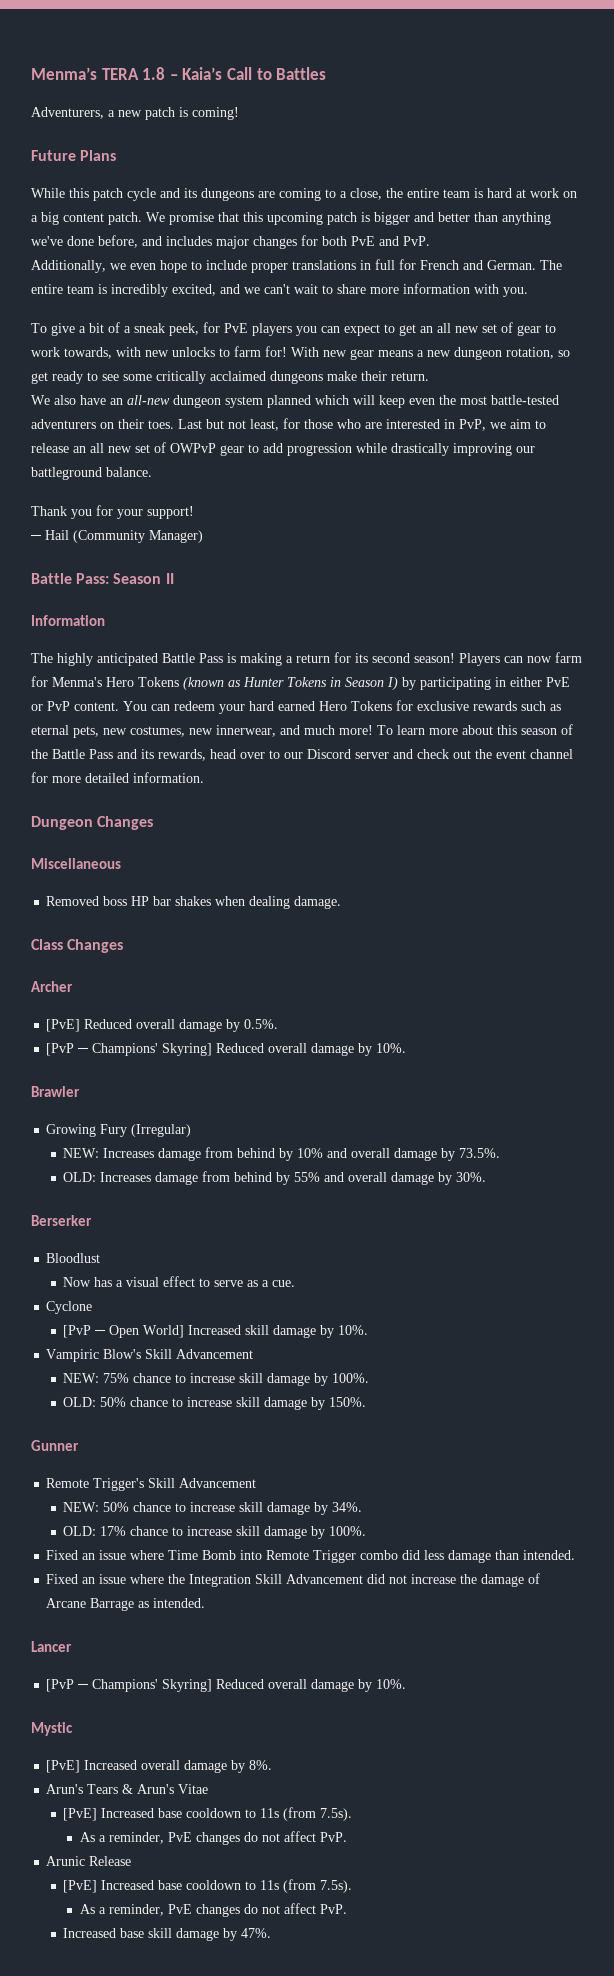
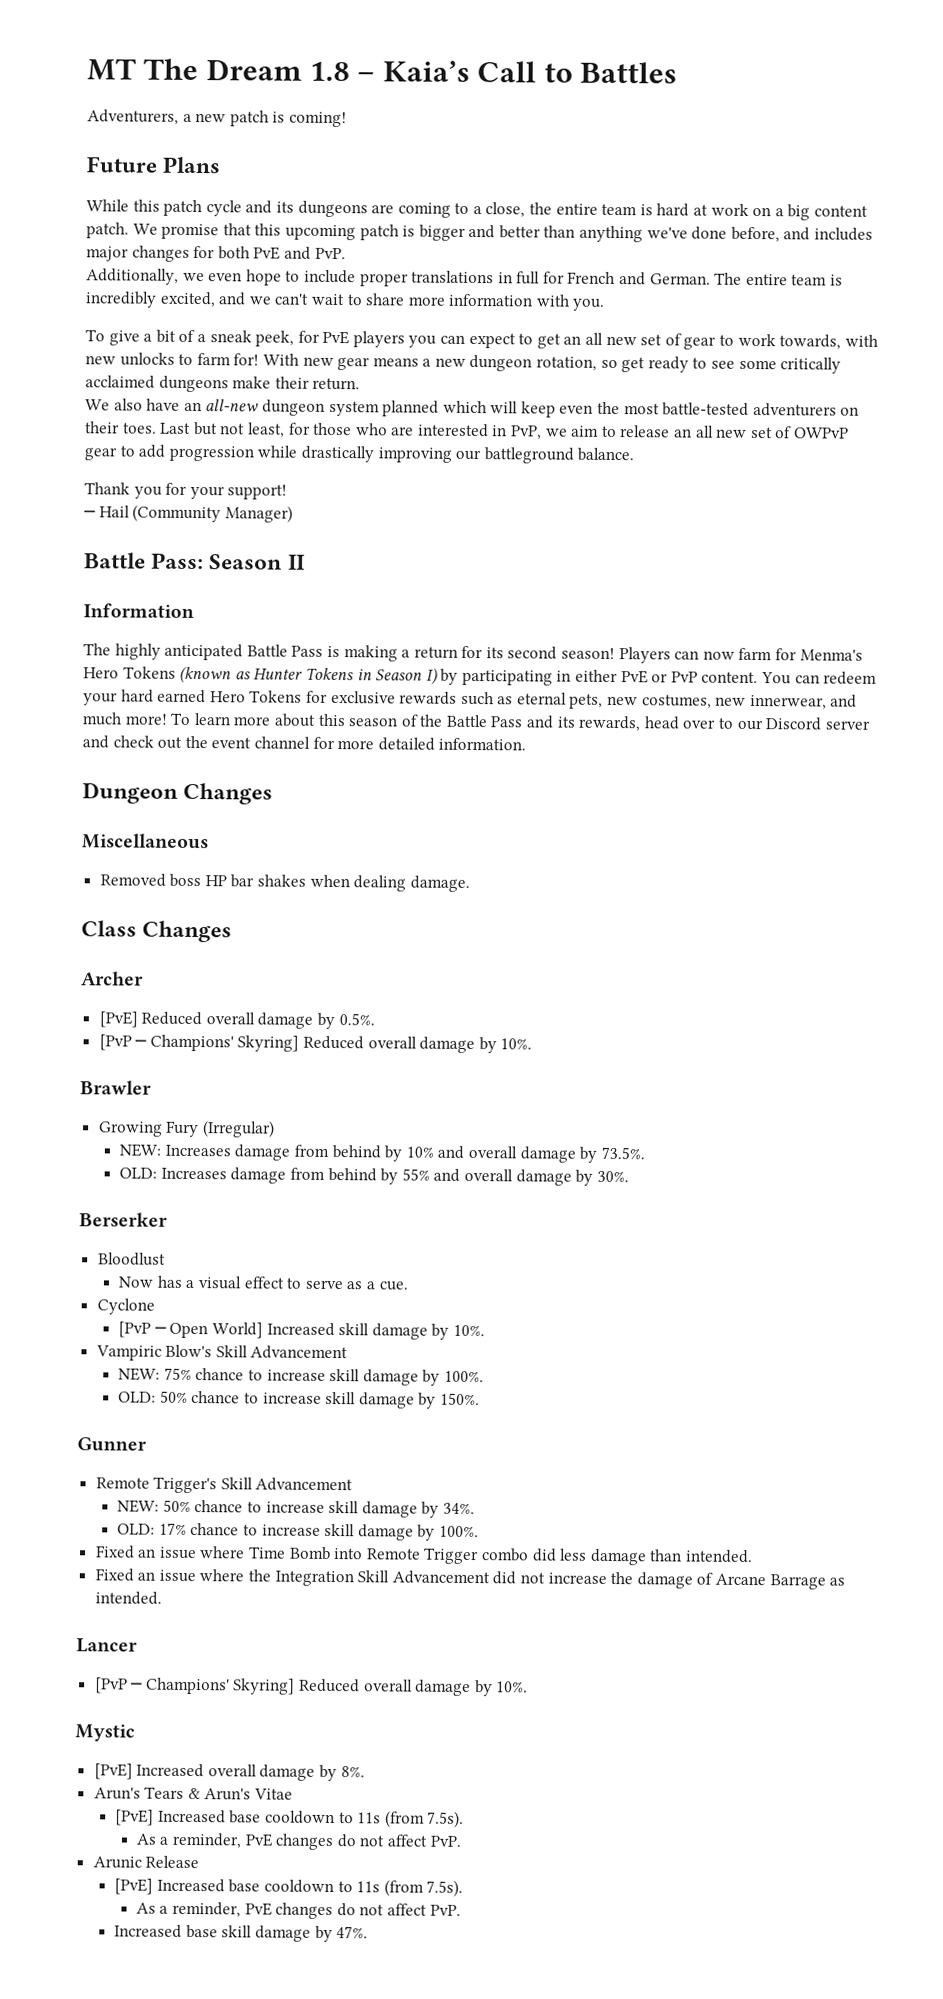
- Menma’s TERA 1.8 – Kaia’s Call to Battles
+ MT The Dream 1.8 – Kaia’s Call to Battles

